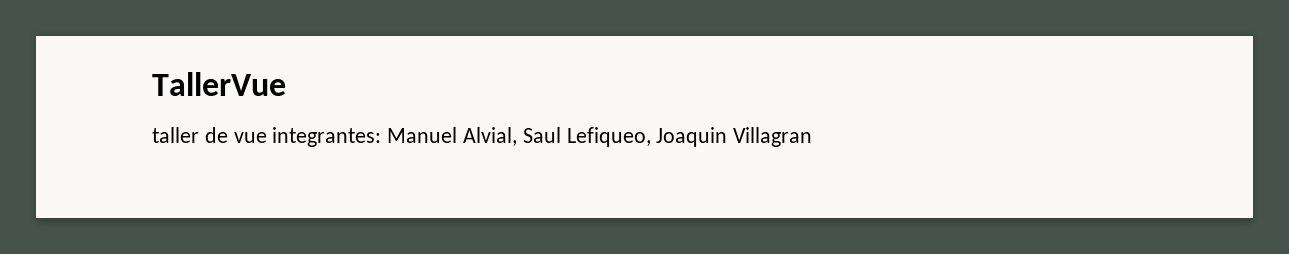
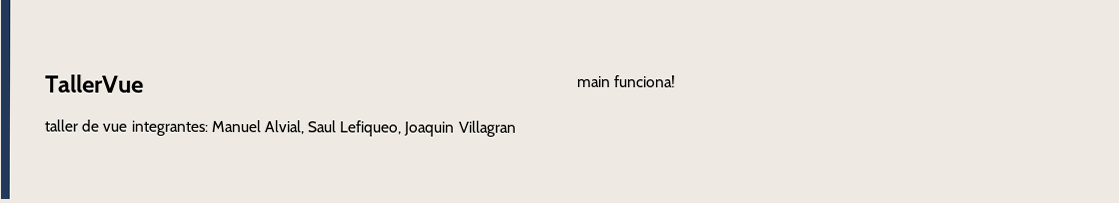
- taller de vue integrantes: Manuel Alvial, Saul Lefiqueo, Joaquin Villagran
+ taller de vue integrantes: Manuel Alvial, Saul Lefiqueo, Joaquin Villagran main funciona!

